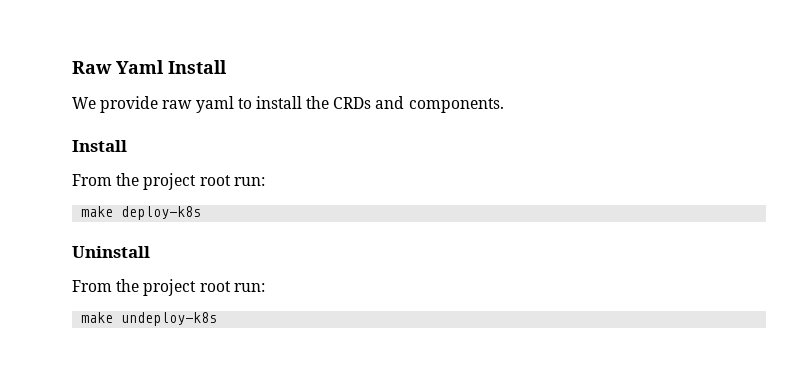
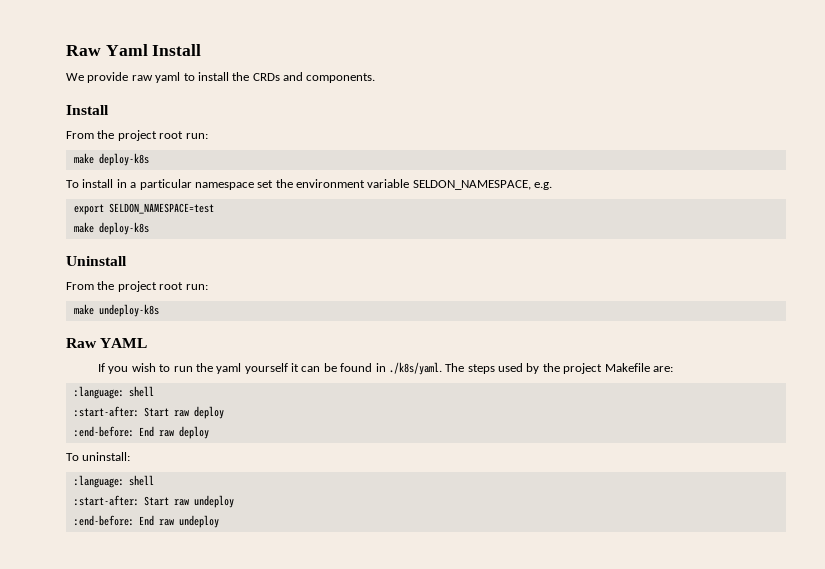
+ To install in a particular namespace set the environment variable SELDON_NAMESPACE, e.g.
+ export SELDON_NAMESPACE=test
+ make deploy-k8s
+ Raw YAML
+ If you wish to run the yaml yourself it can be found in ./k8s/yaml. The steps used by the project Makefile are:
+ :language: shell
+ :start-after: Start raw deploy
+ :end-before: End raw deploy
+ To uninstall:
+ :language: shell
+ :start-after: Start raw undeploy
+ :end-before: End raw undeploy

